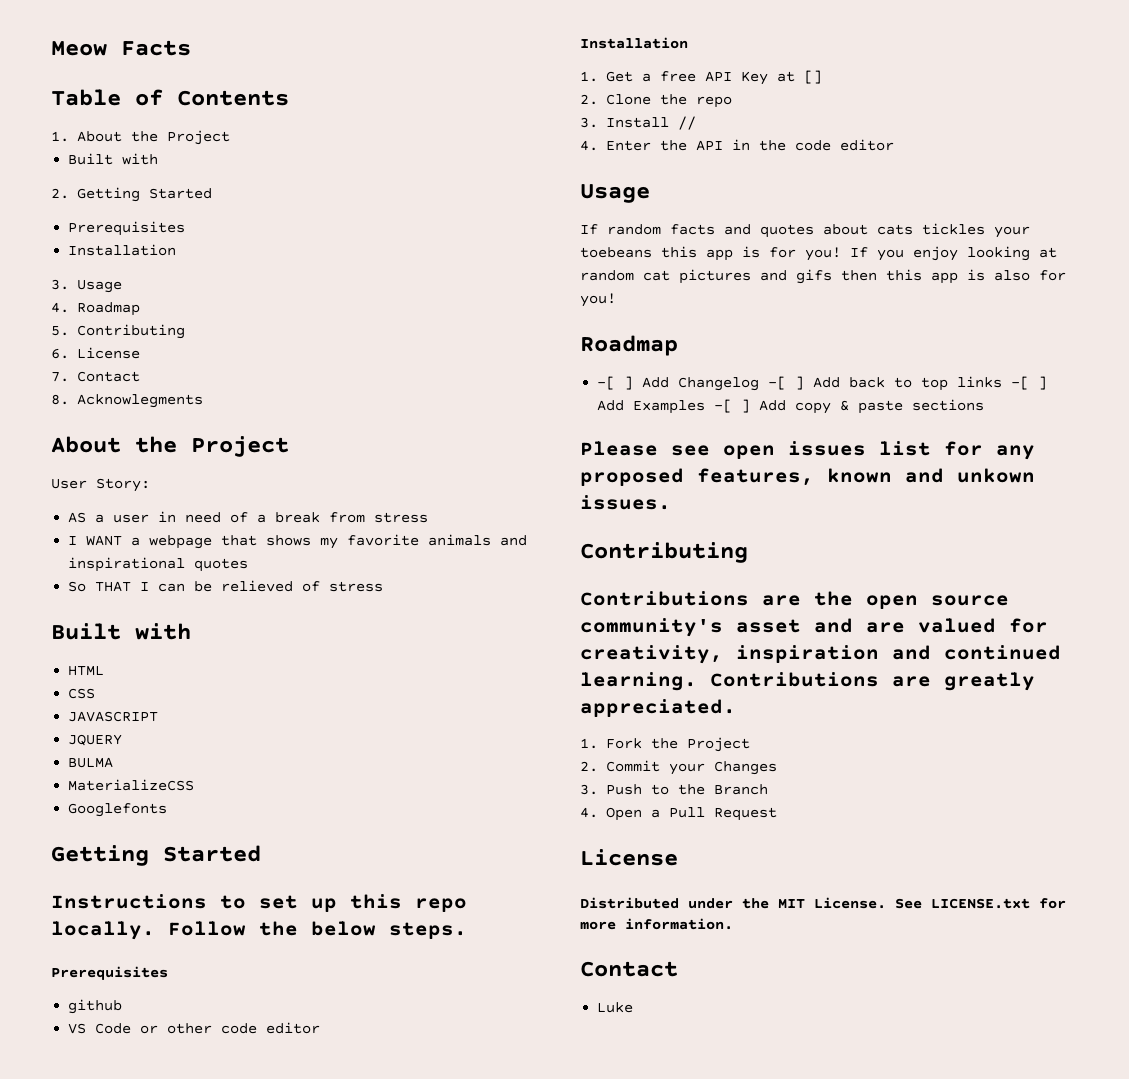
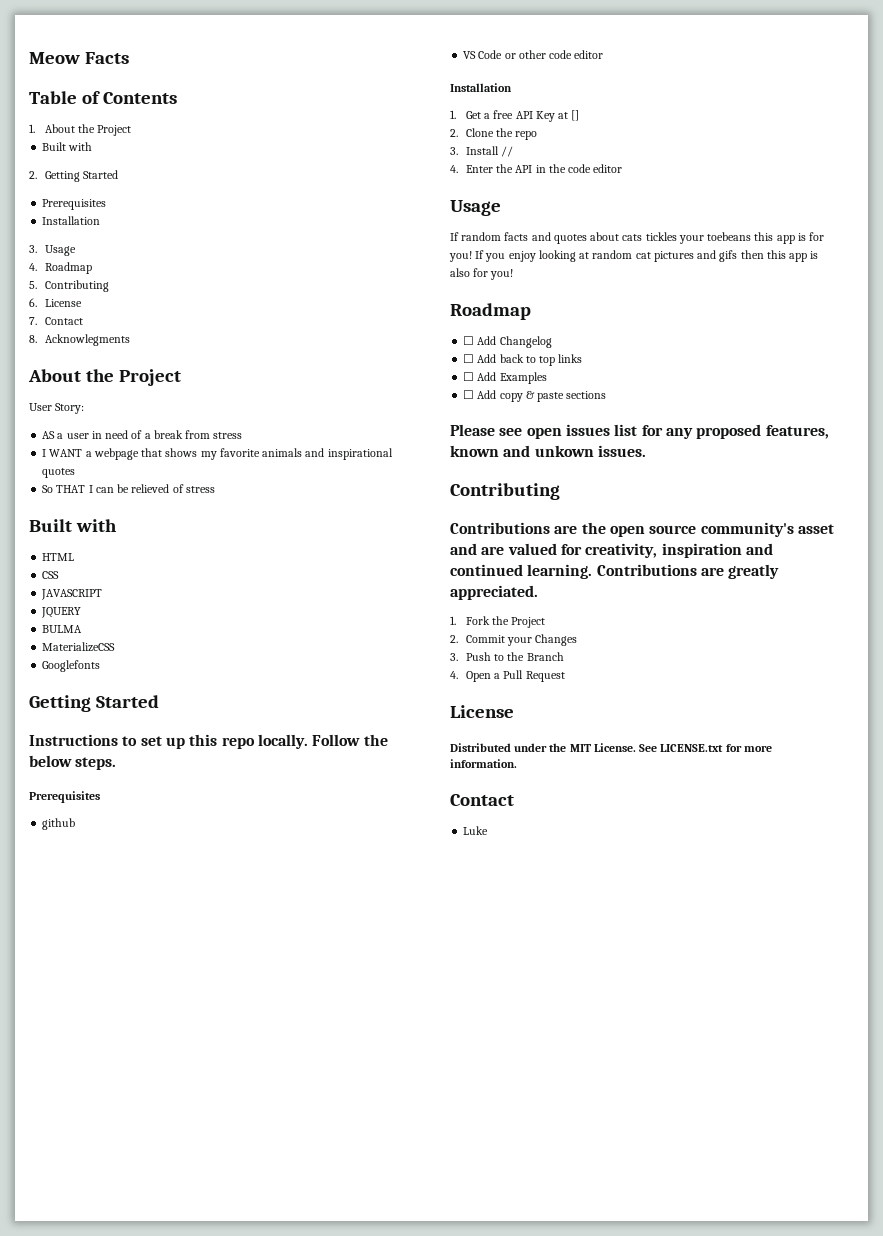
- -[ ] Add Changelog -[ ] Add back to top links -[ ] Add Examples -[ ] Add copy & paste sections
+ ☐ Add Changelog
+ ☐ Add back to top links
+ ☐ Add Examples
+ ☐ Add copy & paste sections

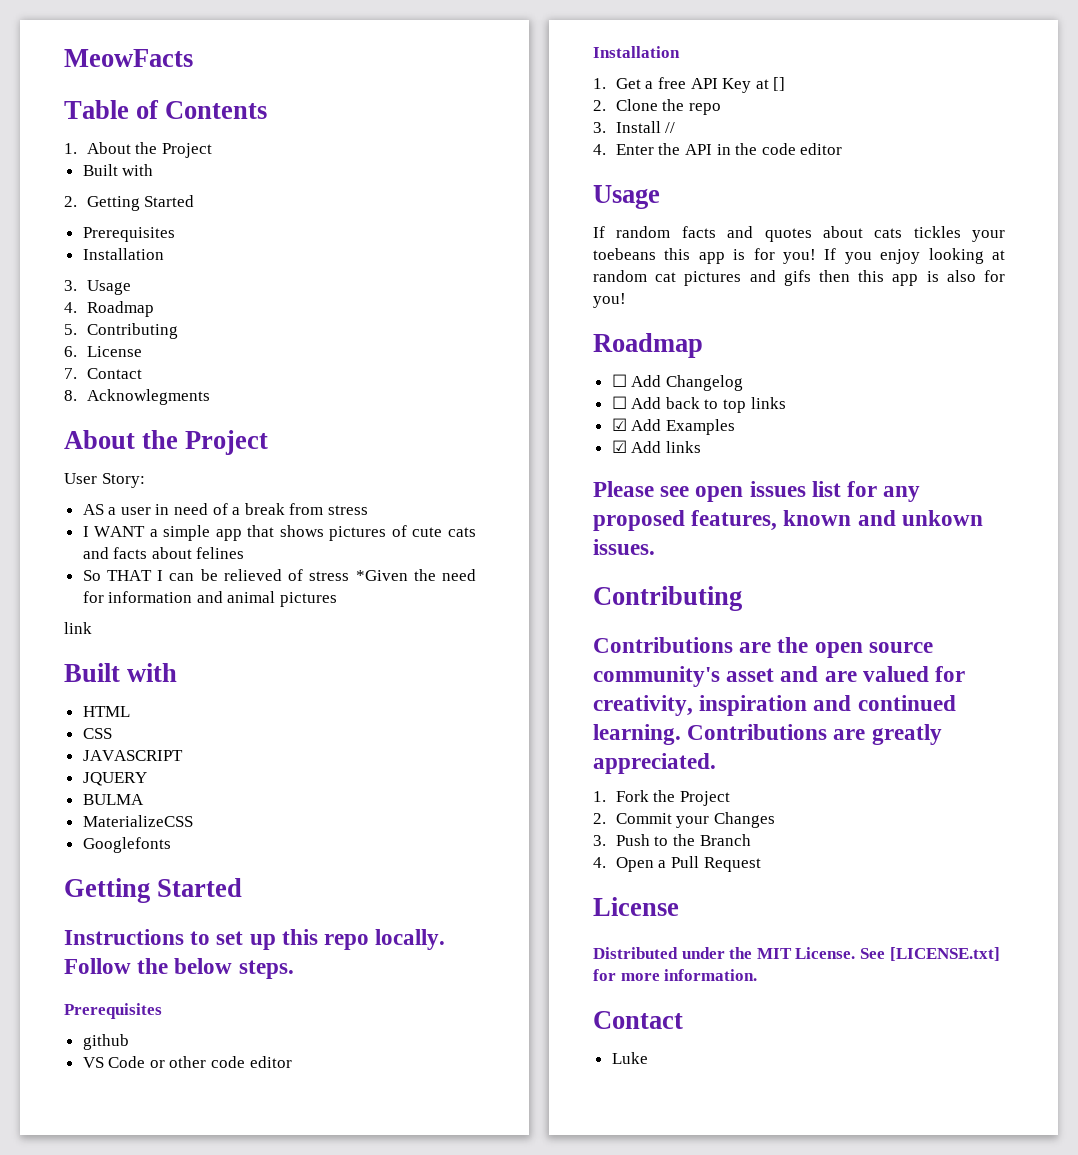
- Meow Facts
+ MeowFacts
- I WANT a webpage that shows my favorite animals and inspirational quotes
+ I WANT a simple app that shows pictures of cute cats and facts about felines
- So THAT I can be relieved of stress
+ So THAT I can be relieved of stress *Given the need for information and animal pictures
+ link
- ☐ Add Examples
+ ☑ Add Examples
- ☐ Add copy & paste sections
+ ☑ Add links
- See LICENSE.txt for more information.
+ See [LICENSE.txt] for more information.

